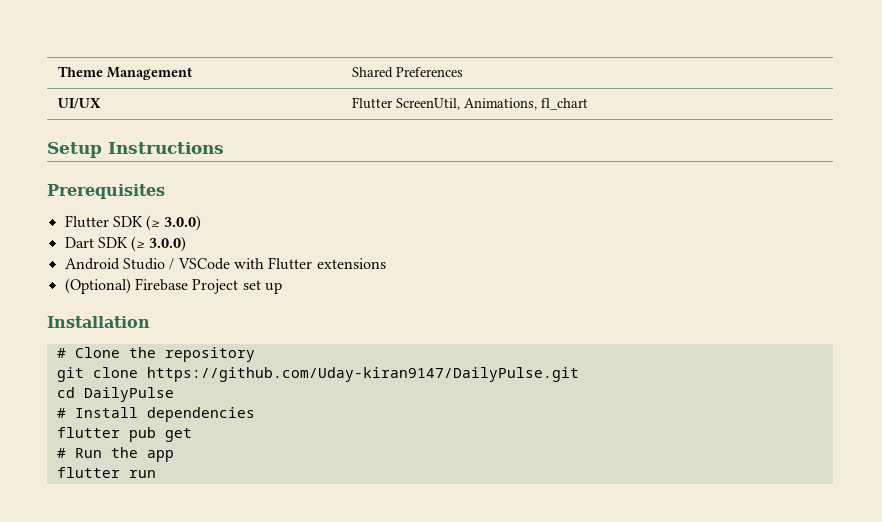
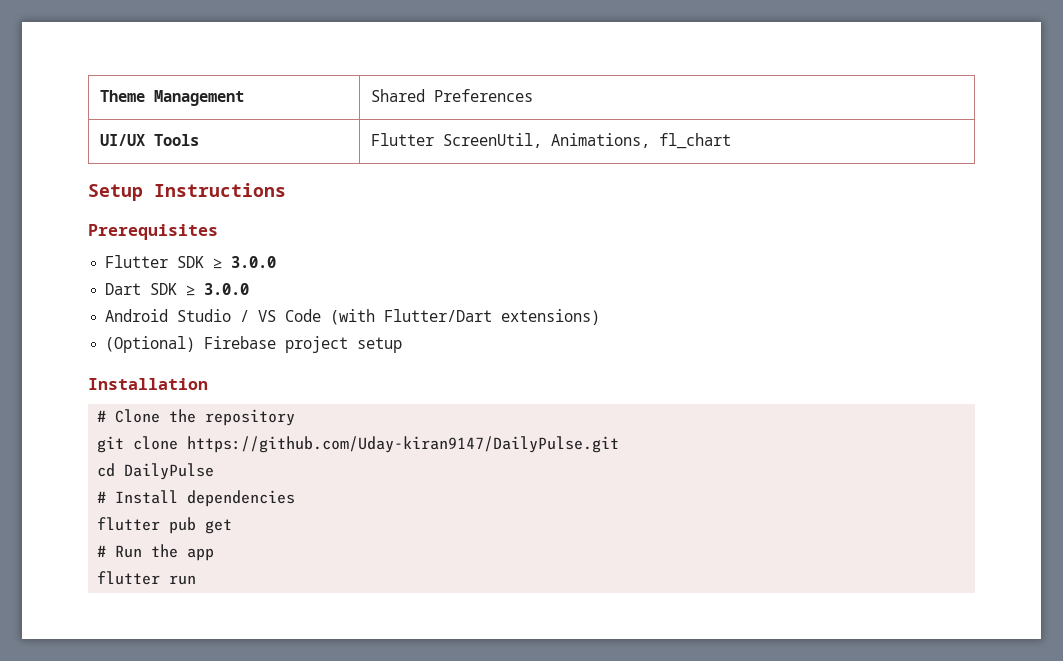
- UI/UX | Flutter ScreenUtil, Animations, fl_chart
+ UI/UX Tools | Flutter ScreenUtil, Animations, fl_chart
- Flutter SDK (≥ 3.0.0)
+ Flutter SDK ≥ 3.0.0
- Dart SDK (≥ 3.0.0)
+ Dart SDK ≥ 3.0.0
- Android Studio / VSCode with Flutter extensions
+ Android Studio / VS Code (with Flutter/Dart extensions)
- (Optional) Firebase Project set up
+ (Optional) Firebase project setup

